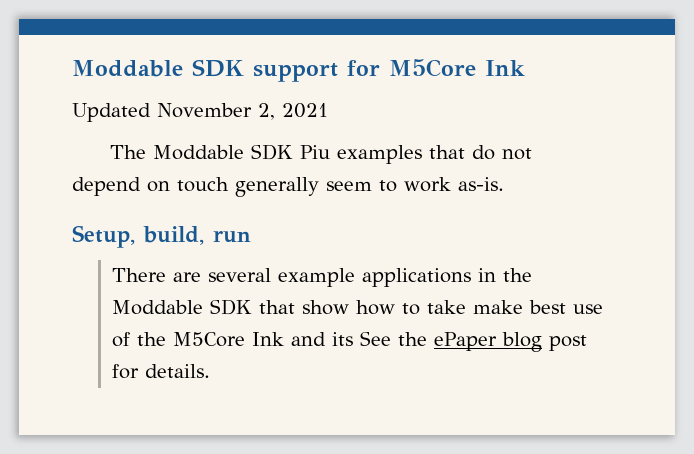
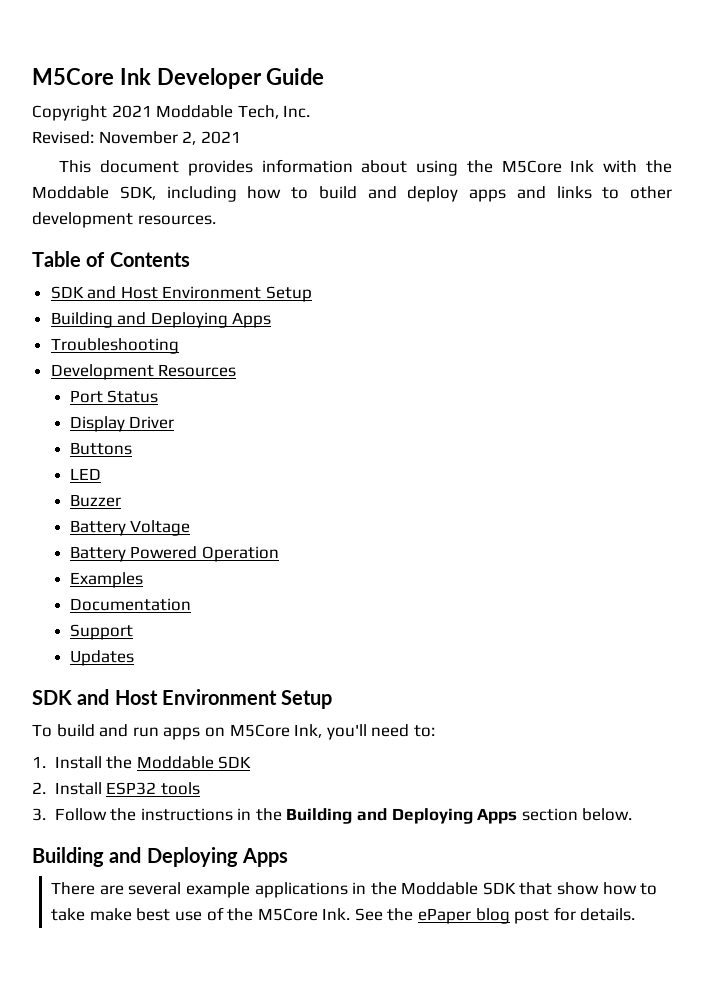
- Moddable SDK support for M5Core Ink
- Updated November 2, 2021
- The Moddable SDK Piu examples that do not depend on touch generally seem to work as-is.
- Setup, build, run
+ M5Core Ink Developer Guide
+ Copyright 2021 Moddable Tech, Inc.
+ Revised: November 2, 2021
+ This document provides information about using the M5Core Ink with the Moddable SDK, including how to build and deploy apps and links to other development resources.
+ Table of Contents
+ SDK and Host Environment Setup
+ Building and Deploying Apps
+ Troubleshooting
+ Development Resources
+ Port Status
+ Display Driver
+ Buttons
+ LED
+ Buzzer
+ Battery Voltage
+ Battery Powered Operation
+ Examples
+ Documentation
+ Support
+ Updates
+ SDK and Host Environment Setup
+ To build and run apps on M5Core Ink, you'll need to:
+ 1. Install the Moddable SDK
+ 2. Install ESP32 tools
+ 3. Follow the instructions in the Building and Deploying Apps section below.
+ Building and Deploying Apps
- There are several example applications in the Moddable SDK that show how to take make best use of the M5Core Ink and its See the ePaper blog post for details.
+ There are several example applications in the Moddable SDK that show how to take make best use of the M5Core Ink. See the ePaper blog post for details.

